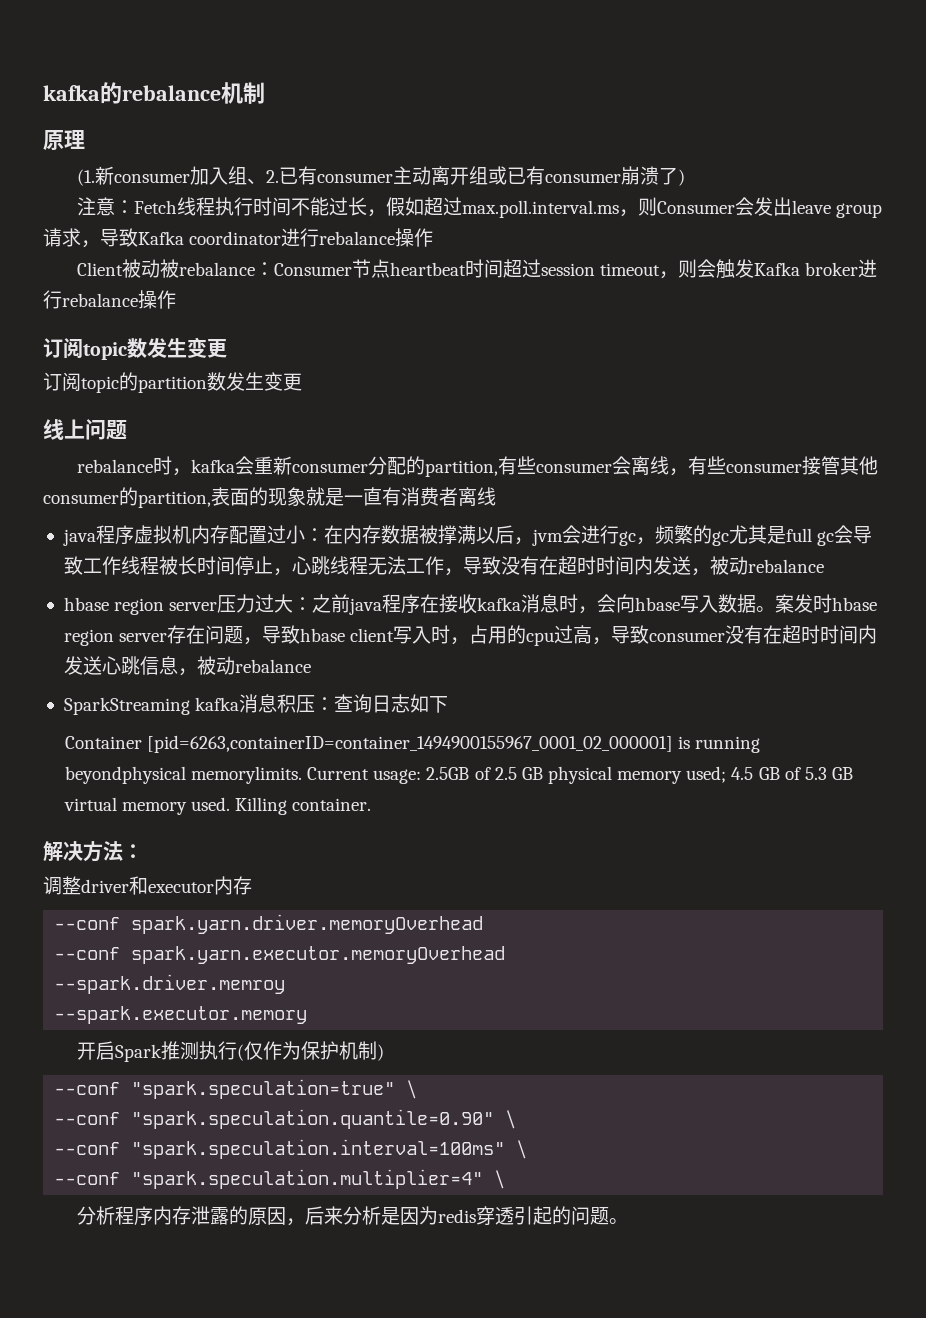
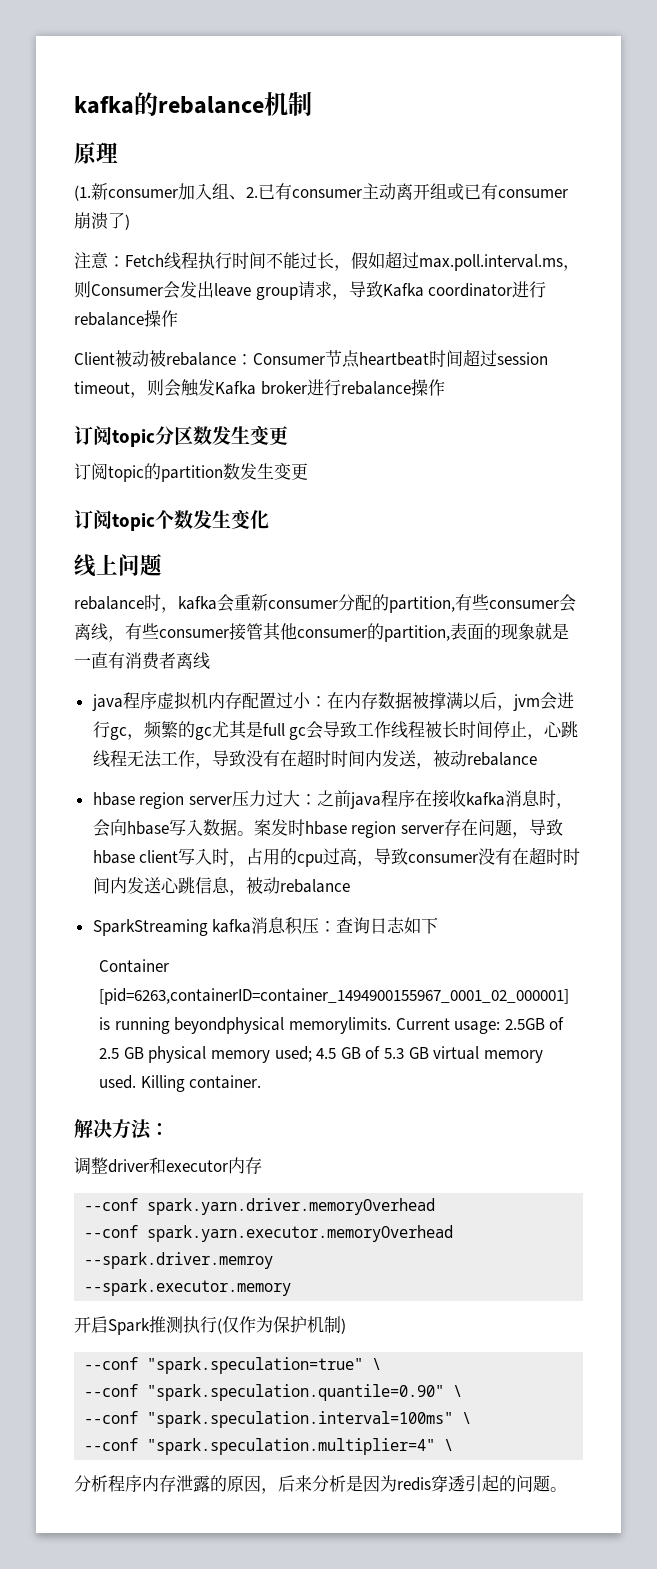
- 订阅topic数发生变更
+ 订阅topic分区数发生变更
+ 订阅topic个数发生变化

